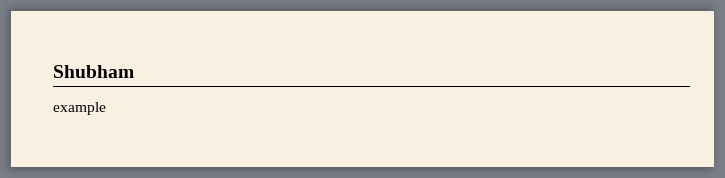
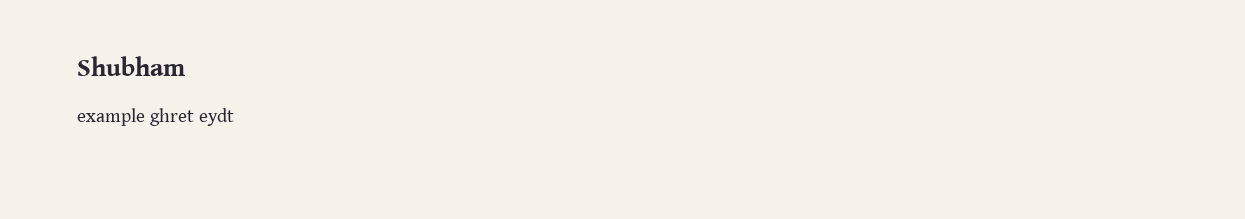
- example
+ example ghret eydt

